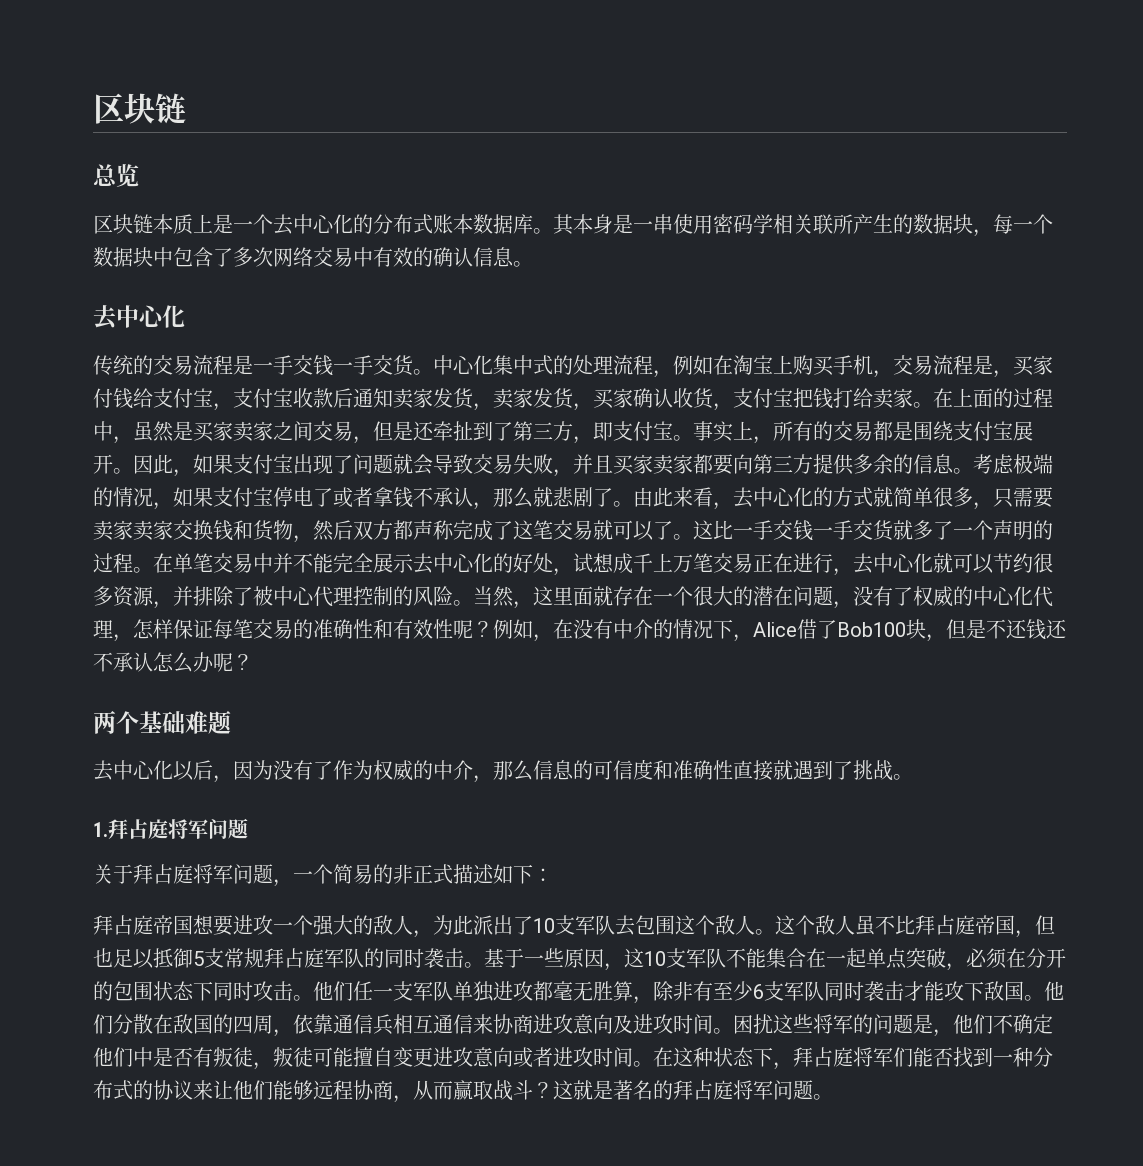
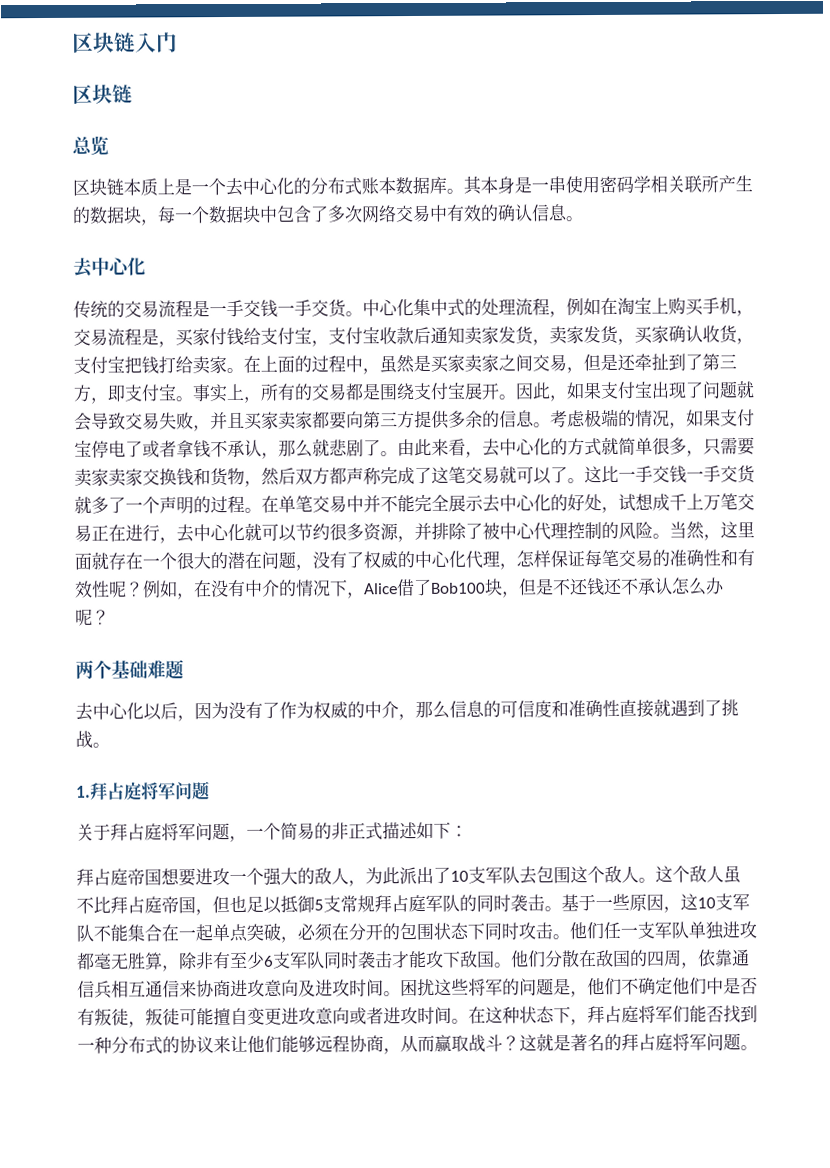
+ 区块链入门

